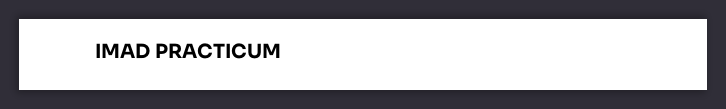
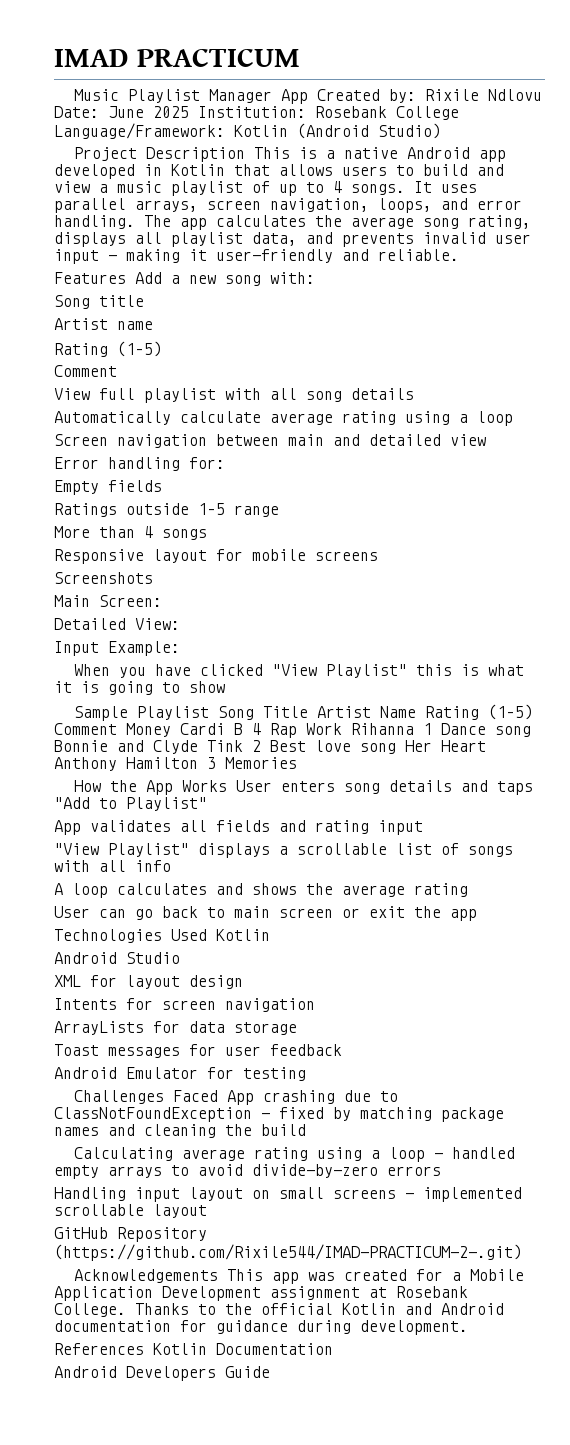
+ Music Playlist Manager App Created by: Rixile Ndlovu Date: June 2025 Institution: Rosebank College Language/Framework: Kotlin (Android Studio)
+ Project Description This is a native Android app developed in Kotlin that allows users to build and view a music playlist of up to 4 songs. It uses parallel arrays, screen navigation, loops, and error handling. The app calculates the average song rating, displays all playlist data, and prevents invalid user input — making it user-friendly and reliable.
+ Features Add a new song with:
+ Song title
+ Artist name
+ Rating (1–5)
+ Comment
+ View full playlist with all song details
+ Automatically calculate average rating using a loop
+ Screen navigation between main and detailed view
+ Error handling for:
+ Empty fields
+ Ratings outside 1–5 range
+ More than 4 songs
+ Responsive layout for mobile screens
+ Screenshots
+ Main Screen:
+ Detailed View:
+ Input Example:
+ When you have clicked "View Playlist" this is what it is going to show
+ Sample Playlist Song Title Artist Name Rating (1–5) Comment Money Cardi B 4 Rap Work Rihanna 1 Dance song Bonnie and Clyde Tink 2 Best love song Her Heart Anthony Hamilton 3 Memories
+ How the App Works User enters song details and taps "Add to Playlist"
+ App validates all fields and rating input
+ "View Playlist" displays a scrollable list of songs with all info
+ A loop calculates and shows the average rating
+ User can go back to main screen or exit the app
+ Technologies Used Kotlin
+ Android Studio
+ XML for layout design
+ Intents for screen navigation
+ ArrayLists for data storage
+ Toast messages for user feedback
+ Android Emulator for testing
+ Challenges Faced App crashing due to ClassNotFoundException — fixed by matching package names and cleaning the build
+ Calculating average rating using a loop — handled empty arrays to avoid divide-by-zero errors
+ Handling input layout on small screens — implemented scrollable layout
+ GitHub Repository (https://github.com/Rixile544/IMAD-PRACTICUM-2-.git)
+ Acknowledgements This app was created for a Mobile Application Development assignment at Rosebank College. Thanks to the official Kotlin and Android documentation for guidance during development.
+ References Kotlin Documentation
+ Android Developers Guide

